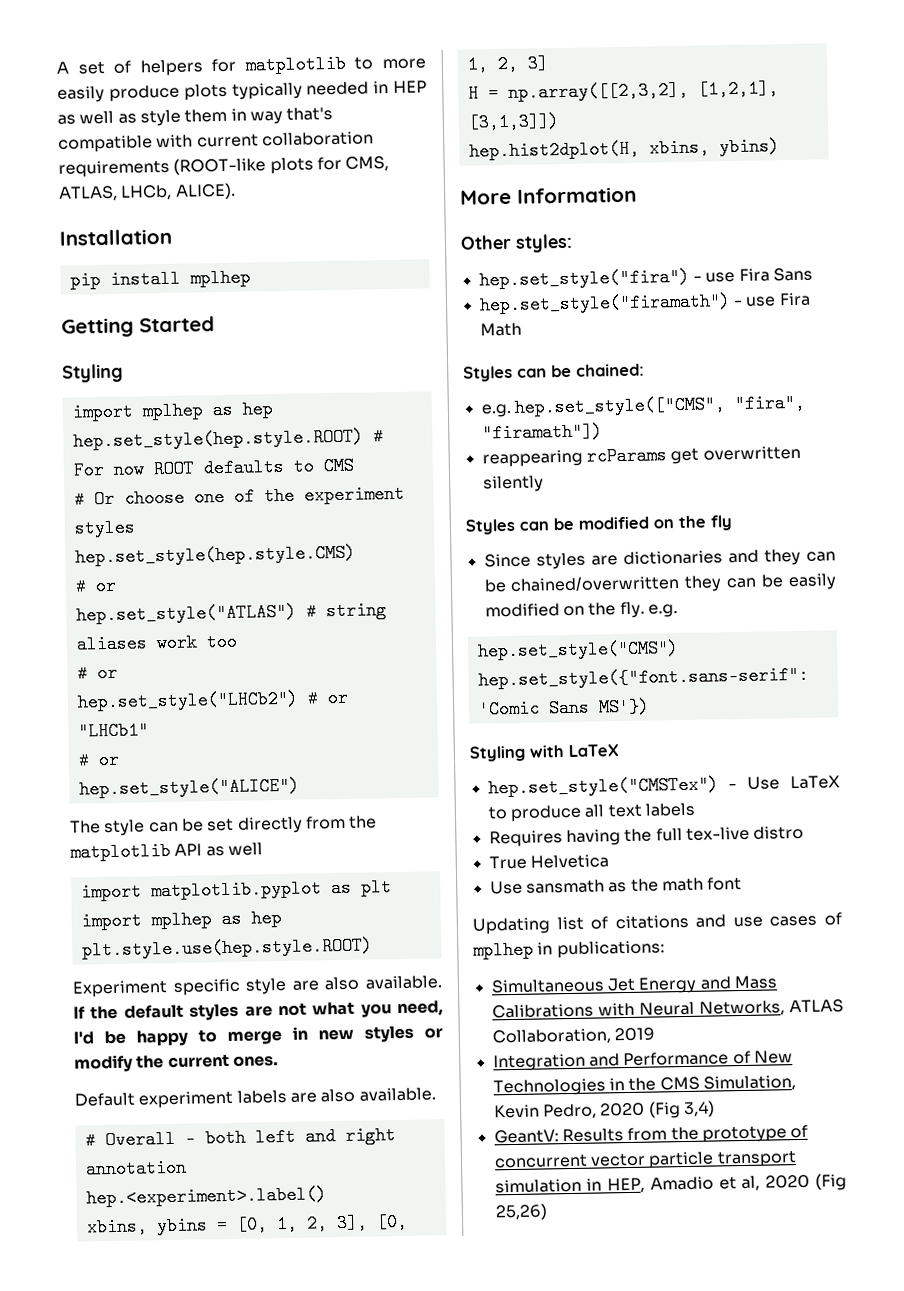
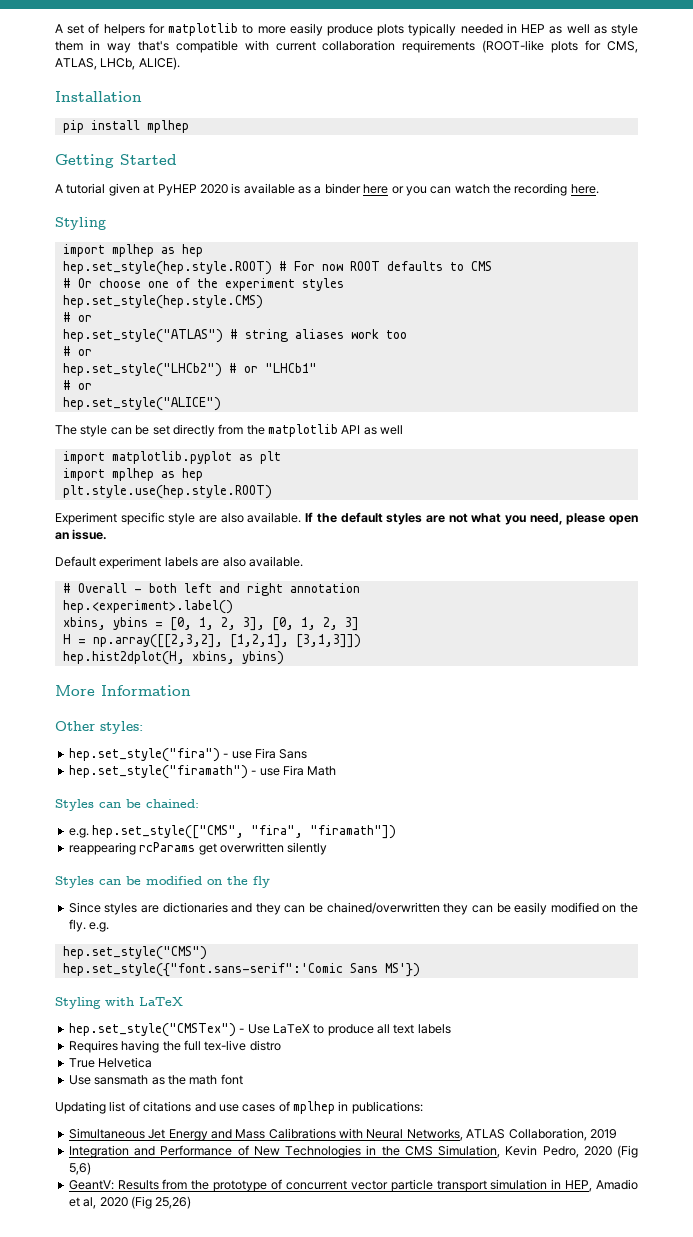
+ A tutorial given at PyHEP 2020 is available as a binder here or you can watch the recording here.
- If the default styles are not what you need, I'd be happy to merge in new styles or modify the current ones.
+ If the default styles are not what you need, please open an issue.
- Integration and Performance of New Technologies in the CMS Simulation, Kevin Pedro, 2020 (Fig 3,4)
+ Integration and Performance of New Technologies in the CMS Simulation, Kevin Pedro, 2020 (Fig 5,6)

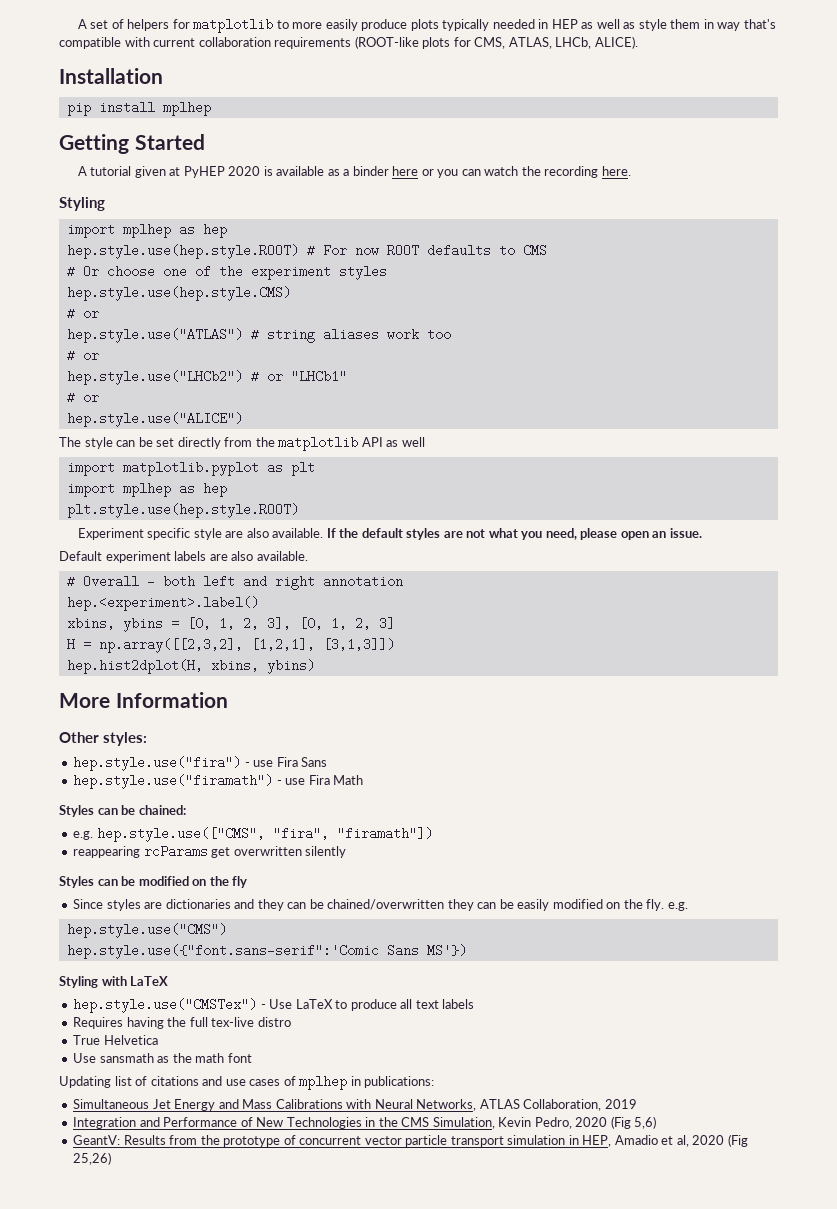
- hep.set_style(hep.style.ROOT) # For now ROOT defaults to CMS
+ hep.style.use(hep.style.ROOT) # For now ROOT defaults to CMS
- hep.set_style(hep.style.CMS)
+ hep.style.use(hep.style.CMS)
  # or
- hep.set_style("ATLAS") # string aliases work too
+ hep.style.use("ATLAS") # string aliases work too
- hep.set_style("LHCb2") # or "LHCb1"
+ hep.style.use("LHCb2") # or "LHCb1"
- hep.set_style("ALICE")
+ hep.style.use("ALICE")
- hep.set_style("fira") - use Fira Sans
+ hep.style.use("fira") - use Fira Sans
- hep.set_style("firamath") - use Fira Math
+ hep.style.use("firamath") - use Fira Math
- e.g. hep.set_style(["CMS", "fira", "firamath"])
+ e.g. hep.style.use(["CMS", "fira", "firamath"])
- hep.set_style("CMS")
- hep.set_style({"font.sans-serif":'Comic Sans MS'})
+ hep.style.use("CMS")
+ hep.style.use({"font.sans-serif":'Comic Sans MS'})
- hep.set_style("CMSTex") - Use LaTeX to produce all text labels
+ hep.style.use("CMSTex") - Use LaTeX to produce all text labels

